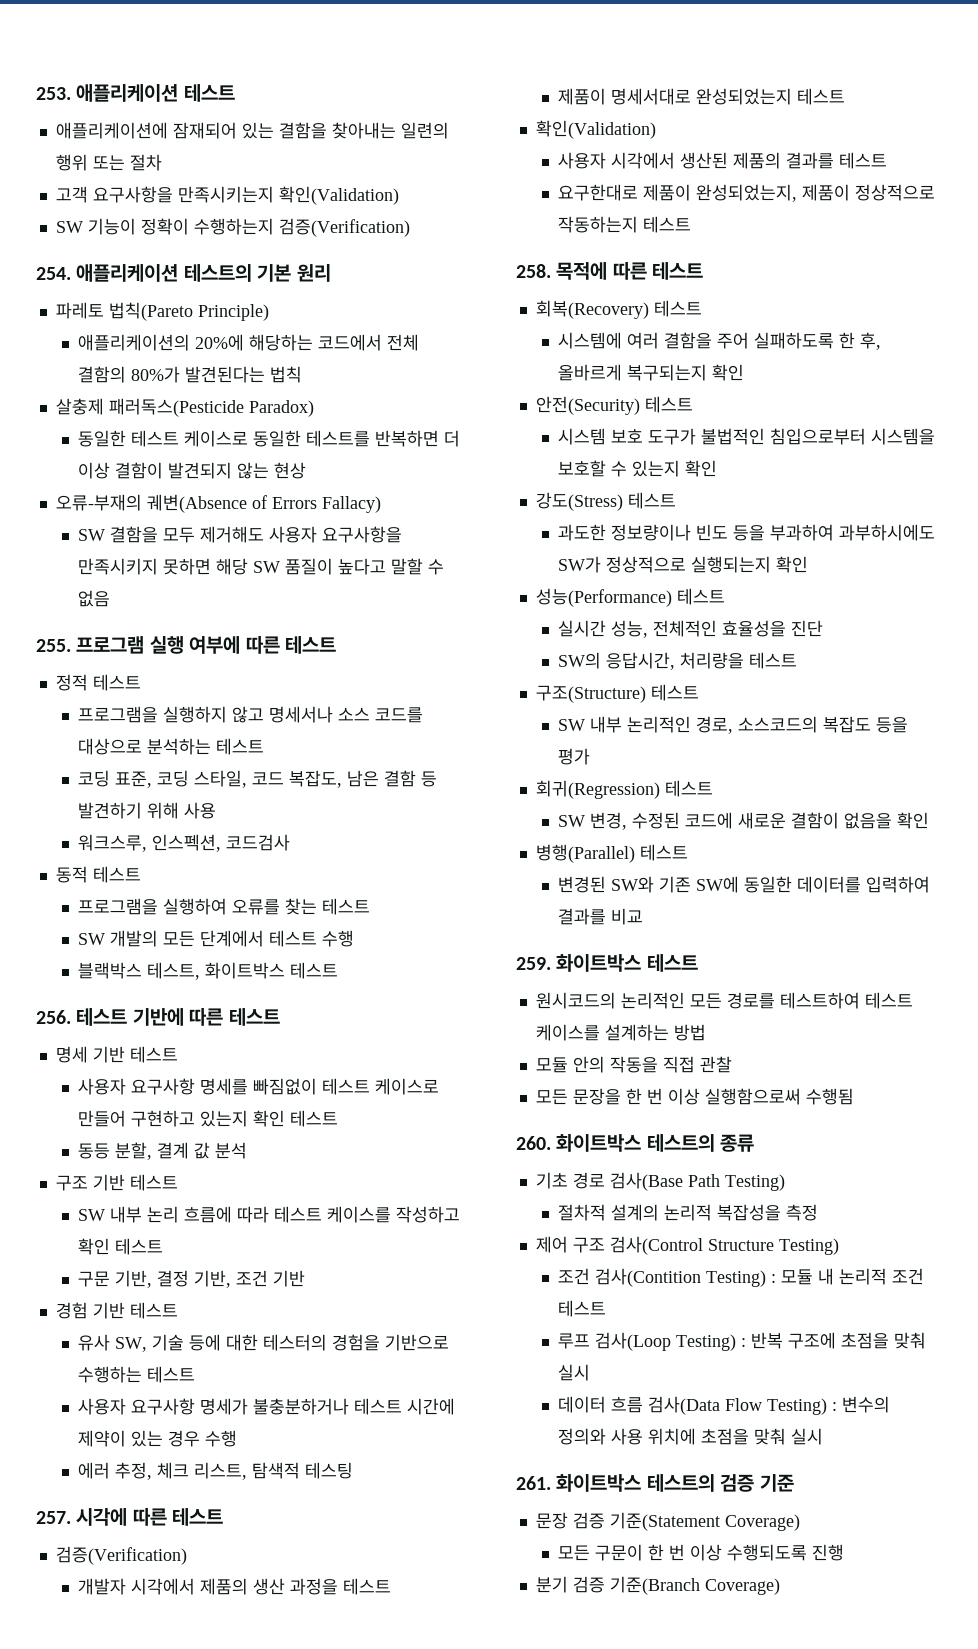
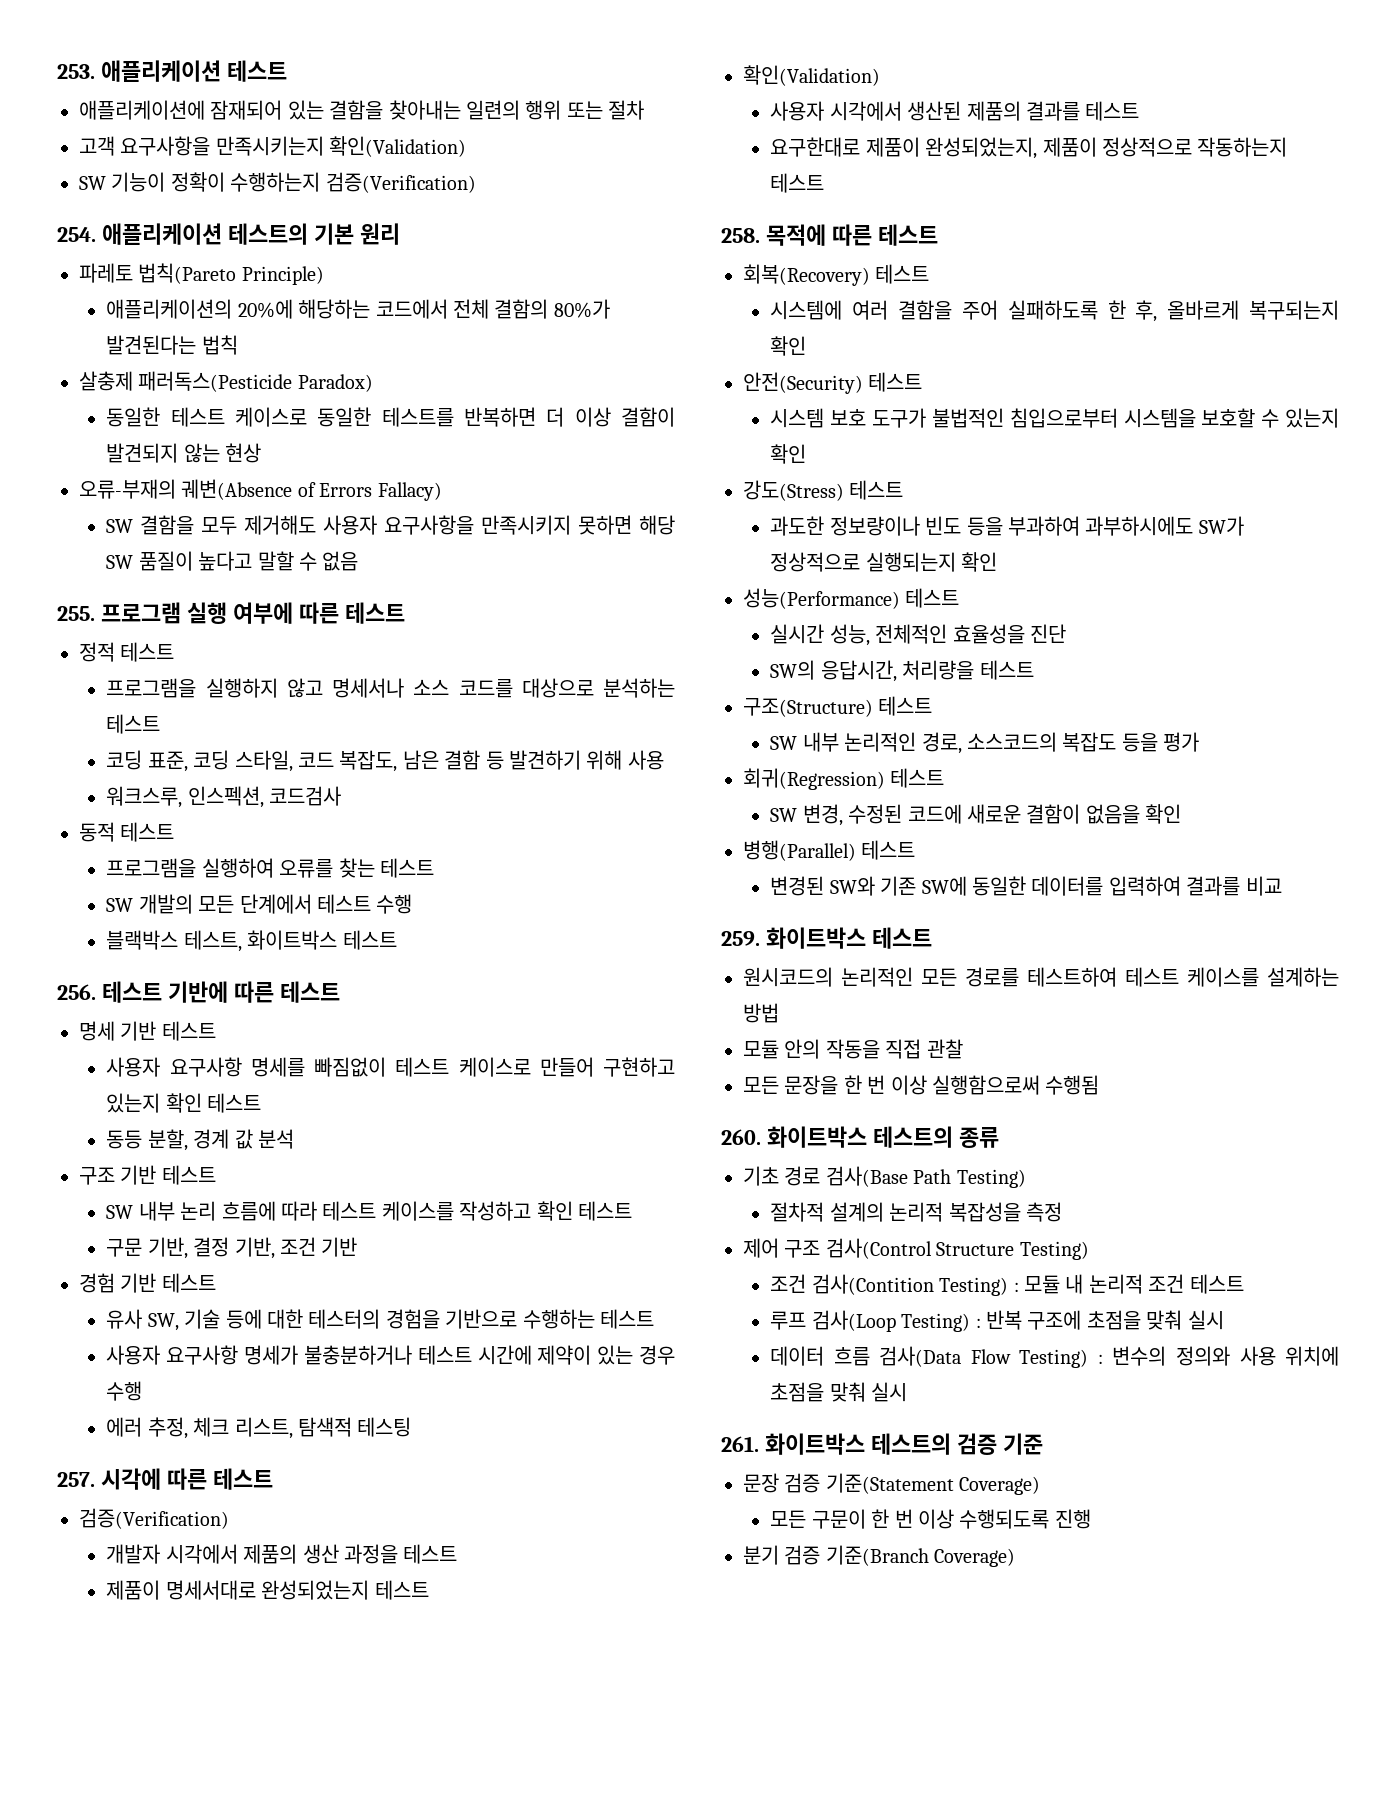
- 동등 분할, 결계 값 분석
+ 동등 분할, 경계 값 분석

